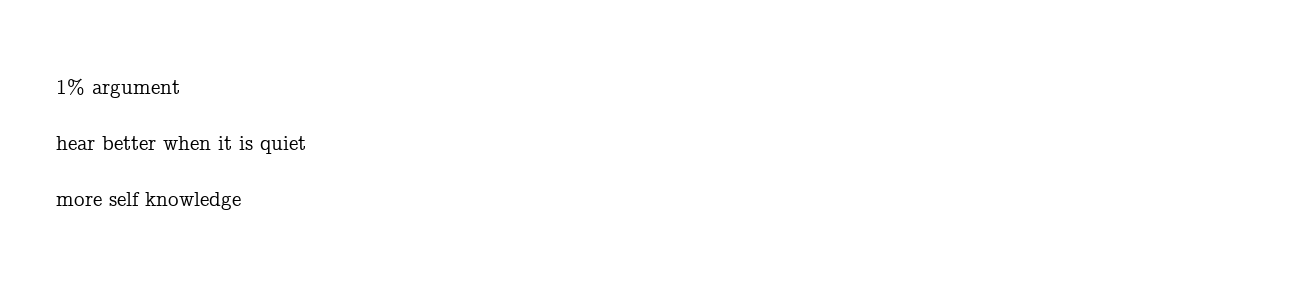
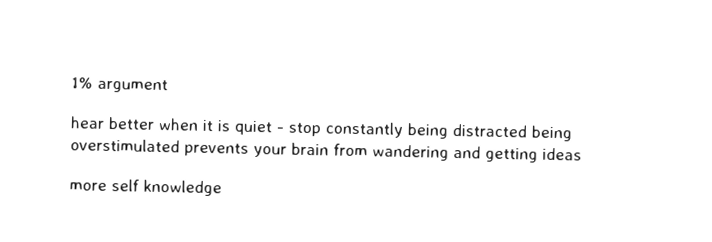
- hear better when it is quiet
+ hear better when it is quiet - stop constantly being distracted being overstimulated prevents your brain from wandering and getting ideas

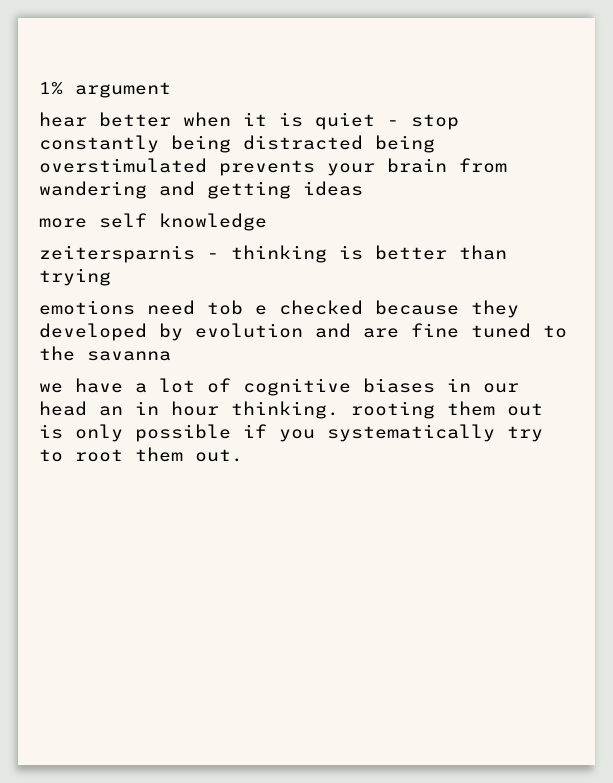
+ zeitersparnis - thinking is better than trying
+ emotions need tob e checked because they developed by evolution and are fine tuned to the savanna
+ we have a lot of cognitive biases in our head an in hour thinking. rooting them out is only possible if you systematically try to root them out.

